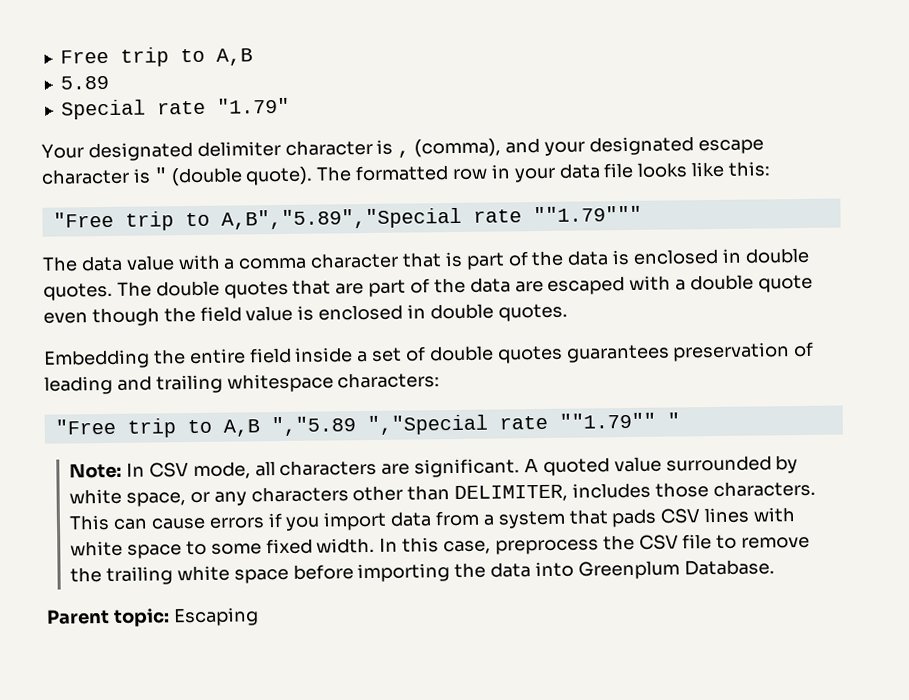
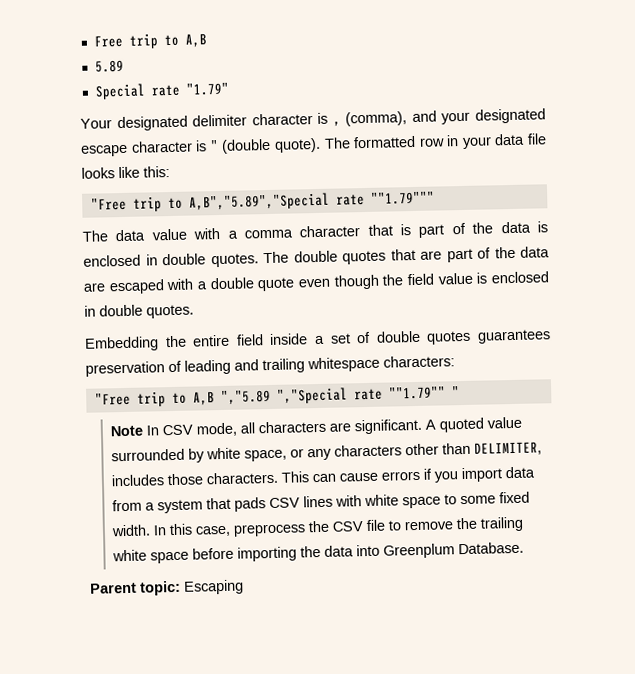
- Note: In CSV mode, all characters are significant.
+ Note In CSV mode, all characters are significant.

